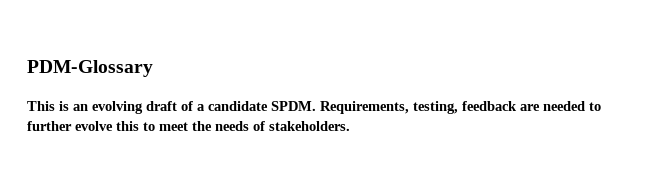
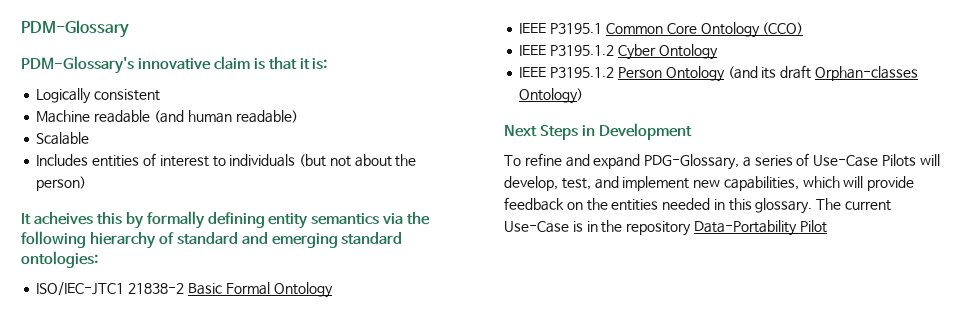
- This is an evolving draft of a candidate SPDM. Requirements, testing, feedback are needed to further evolve this to meet the needs of stakeholders.
+ PDM-Glossary's innovative claim is that it is:
+ Logically consistent
+ Machine readable (and human readable)
+ Scalable
+ Includes entities of interest to individuals (but not about the person)
+ It acheives this by formally defining entity semantics via the following hierarchy of standard and emerging standard ontologies:
+ ISO/IEC-JTC1 21838-2 Basic Formal Ontology
+ IEEE P3195.1 Common Core Ontology (CCO)
+ IEEE P3195.1.2 Cyber Ontology
+ IEEE P3195.1.2 Person Ontology (and its draft Orphan-classes Ontology)
+ Next Steps in Development
+ To refine and expand PDG-Glossary, a series of Use-Case Pilots will develop, test, and implement new capabilities, which will provide feedback on the entities needed in this glossary. The current Use-Case is in the repository Data-Portability Pilot

